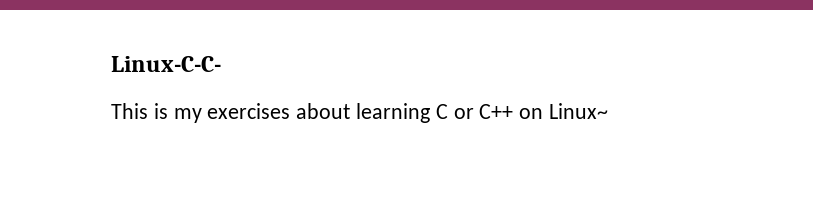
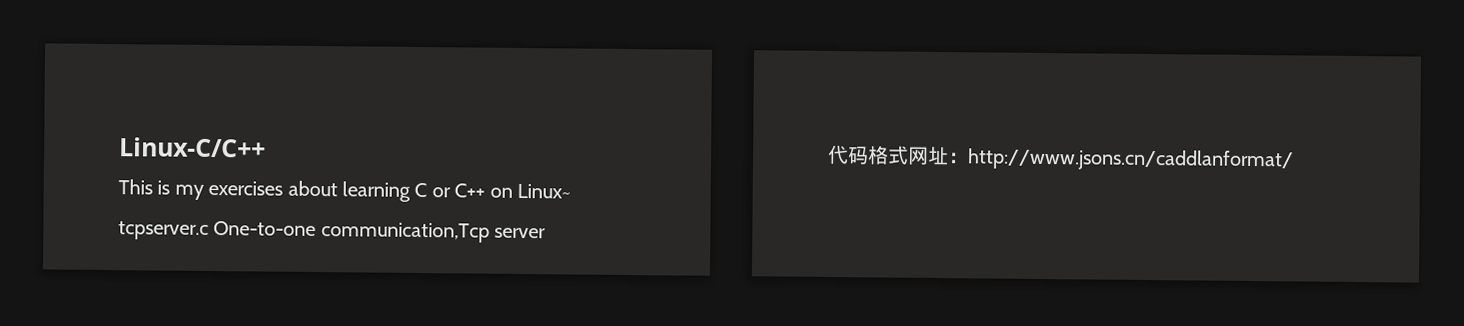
- Linux-C-C-
+ Linux-C/C++
+ tcpserver.c One-to-one communication,Tcp server
+ 代码格式网址：http://www.jsons.cn/caddlanformat/

